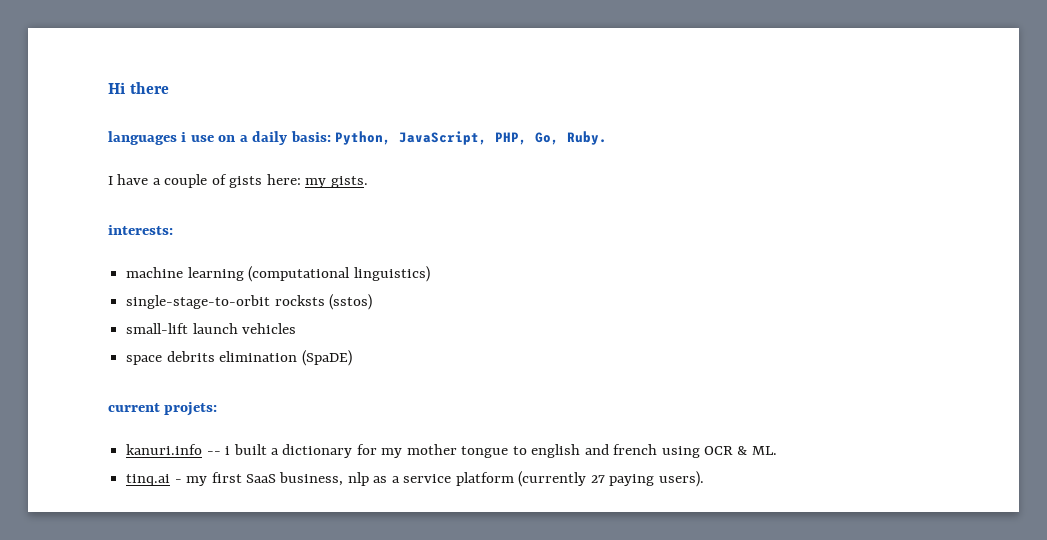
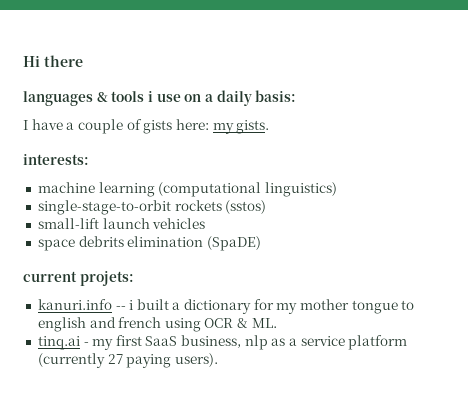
- languages i use on a daily basis: Python, JavaScript, PHP, Go, Ruby.
+ languages & tools i use on a daily basis:
- single-stage-to-orbit rocksts (sstos)
+ single-stage-to-orbit rockets (sstos)

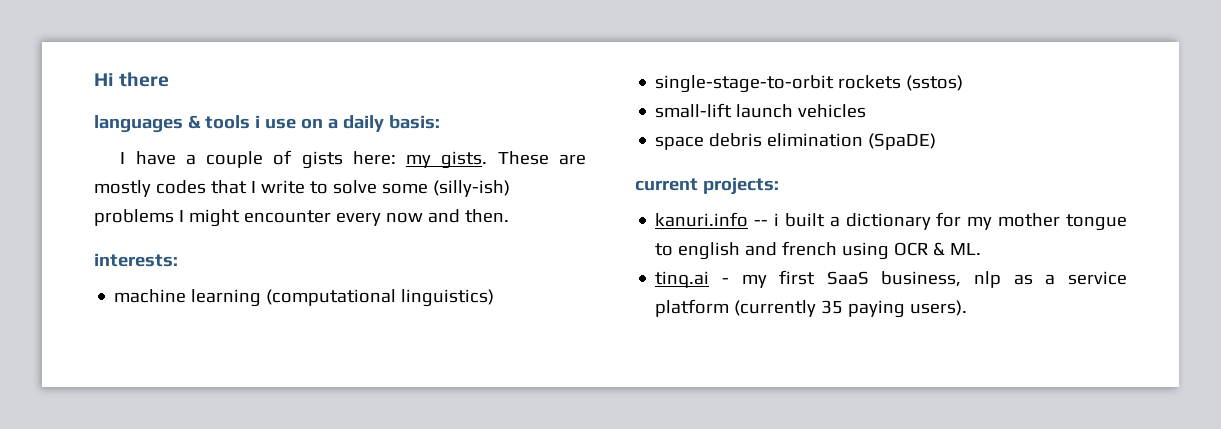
+ These are mostly codes that I write to solve some (silly-ish) problems I might encounter every now and then.
- space debrits elimination (SpaDE)
+ space debris elimination (SpaDE)
- current projets:
+ current projects:
- tinq.ai - my first SaaS business, nlp as a service platform (currently 27 paying users).
+ tinq.ai - my first SaaS business, nlp as a service platform (currently 35 paying users).

